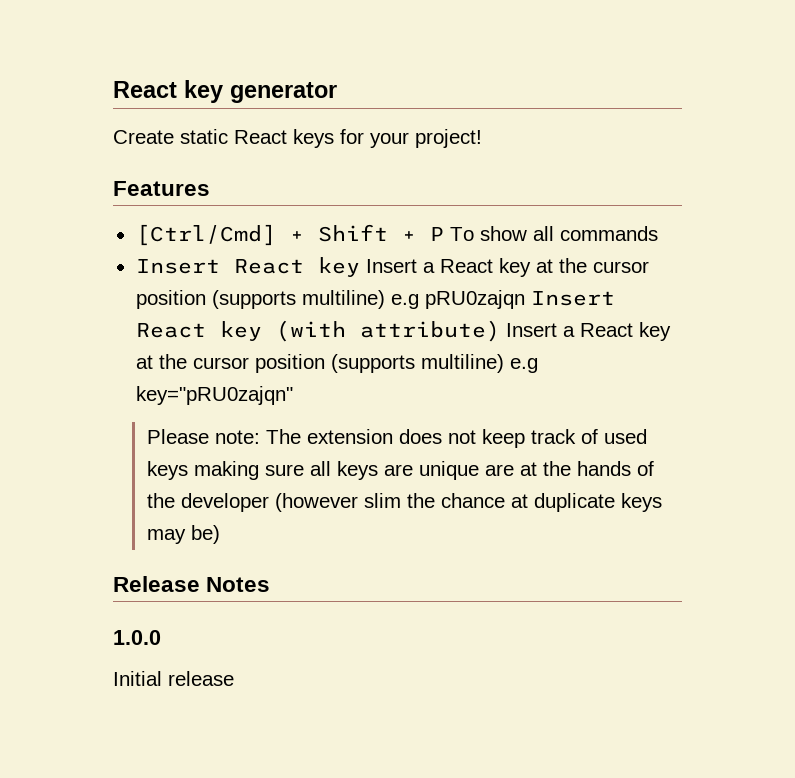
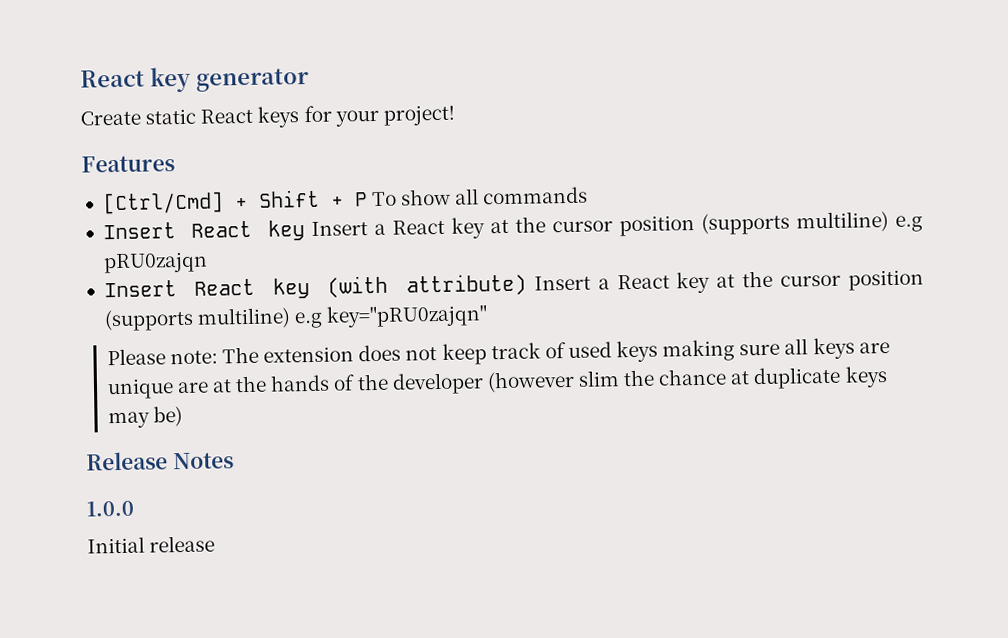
- Insert React key Insert a React key at the cursor position (supports multiline) e.g pRU0zajqn Insert React key (with attribute) Insert a React key at the cursor position (supports multiline) e.g key="pRU0zajqn"
+ Insert React key Insert a React key at the cursor position (supports multiline) e.g pRU0zajqn
+ Insert React key (with attribute) Insert a React key at the cursor position (supports multiline) e.g key="pRU0zajqn"

